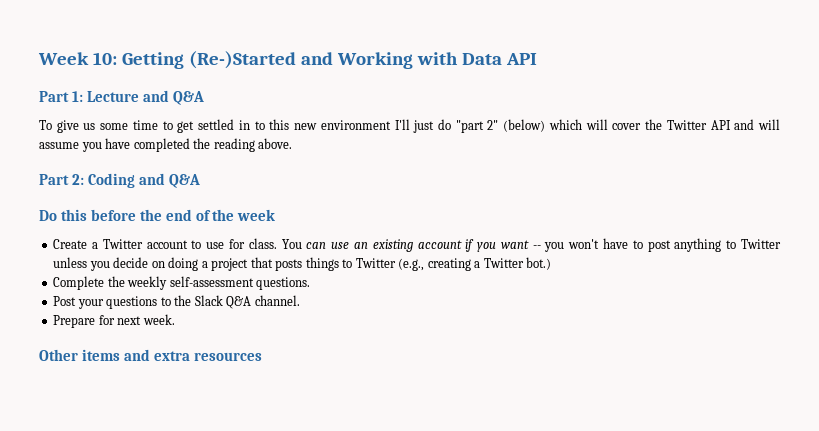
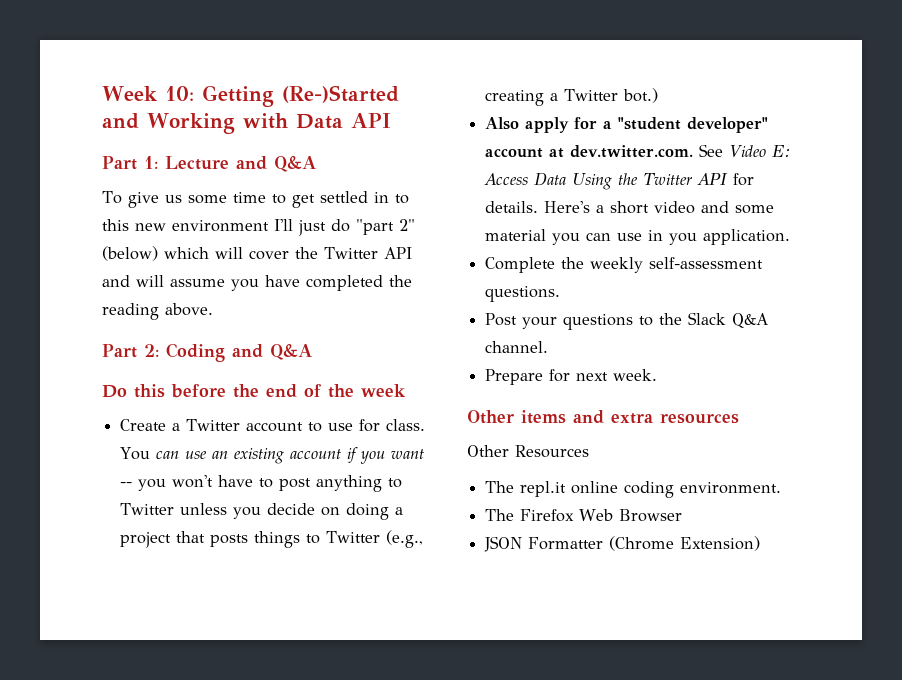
+ Also apply for a "student developer" account at dev.twitter.com. See Video E: Access Data Using the Twitter API for details. Here's a short video and some material you can use in you application.
+ Other Resources
+ The repl.it online coding environment.
+ The Firefox Web Browser
+ JSON Formatter (Chrome Extension)

